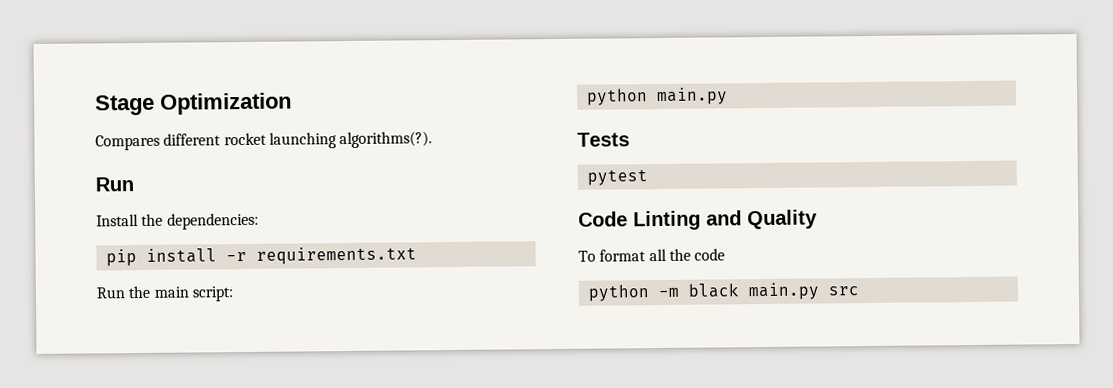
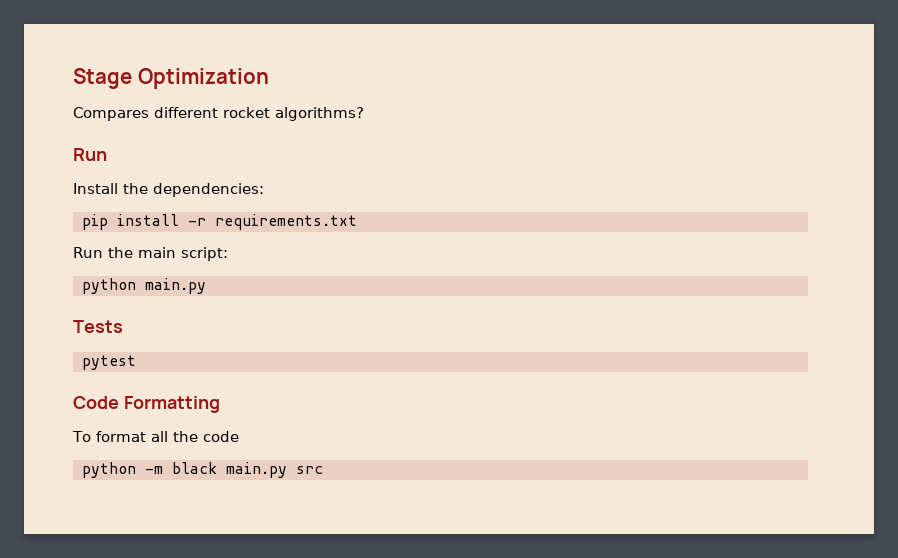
- Compares different rocket launching algorithms(?).
+ Compares different rocket algorithms?
- Code Linting and Quality
+ Code Formatting

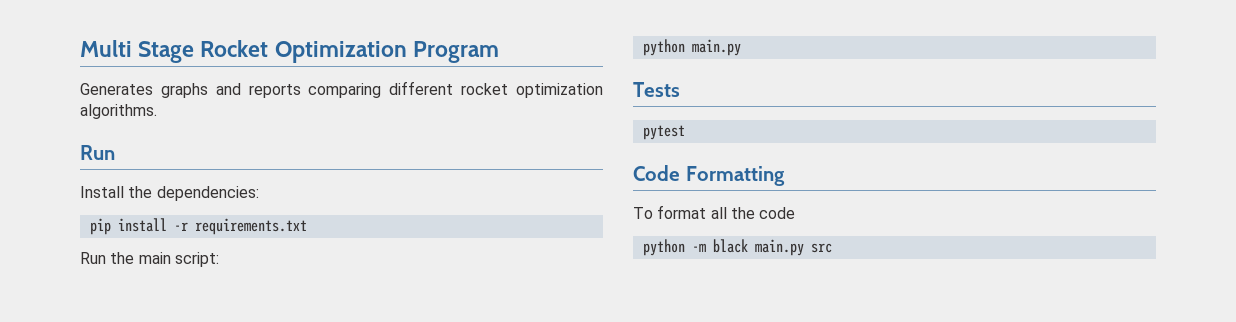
- Stage Optimization
- Compares different rocket algorithms?
+ Multi Stage Rocket Optimization Program
+ Generates graphs and reports comparing different rocket optimization algorithms.

